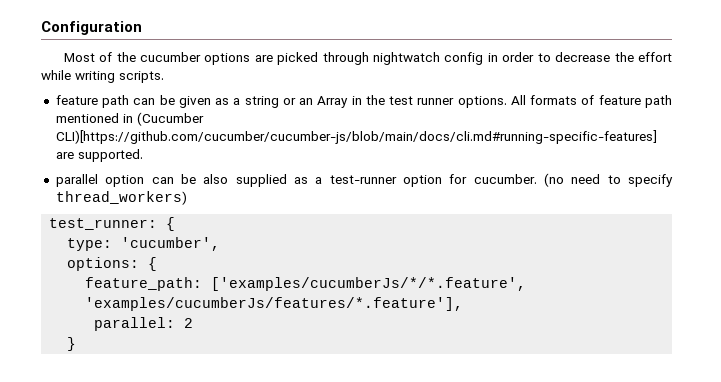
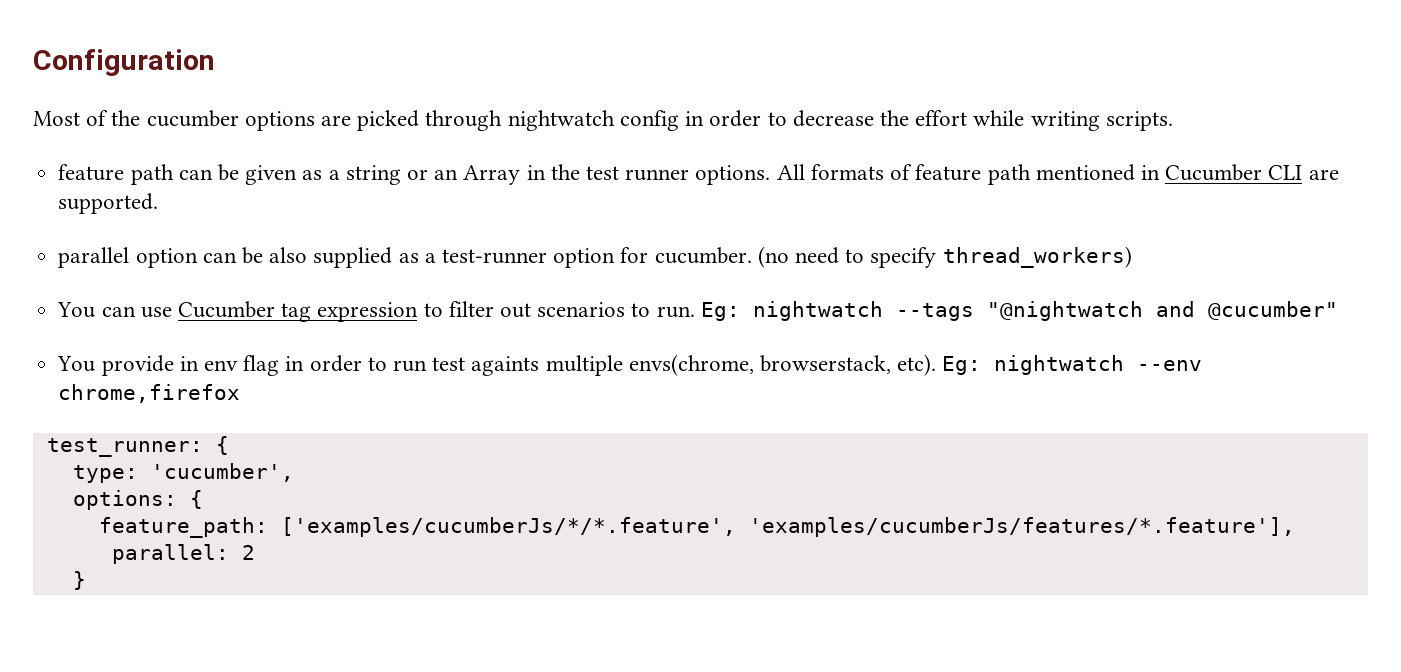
- All formats of feature path mentioned in (Cucumber CLI)[https://github.com/cucumber/cucumber-js/blob/main/docs/cli.md#running-specific-features] are supported.
+ All formats of feature path mentioned in Cucumber CLI are supported.
+ You can use Cucumber tag expression to filter out scenarios to run. Eg: nightwatch --tags "@nightwatch and @cucumber"
+ You provide in env flag in order to run test againts multiple envs(chrome, browserstack, etc). Eg: nightwatch --env chrome,firefox

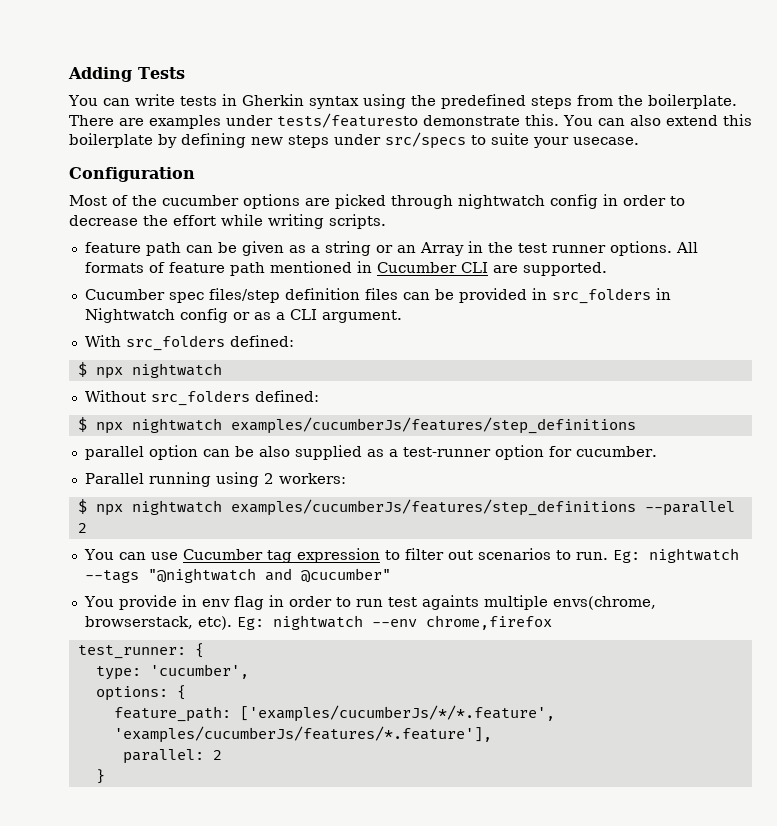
+ Adding Tests
+ You can write tests in Gherkin syntax using the predefined steps from the boilerplate. There are examples under tests/featuresto demonstrate this. You can also extend this boilerplate by defining new steps under src/specs to suite your usecase.
+ Cucumber spec files/step definition files can be provided in src_folders in Nightwatch config or as a CLI argument.
+ With src_folders defined:
+ $ npx nightwatch
+ Without src_folders defined:
+ $ npx nightwatch examples/cucumberJs/features/step_definitions
- parallel option can be also supplied as a test-runner option for cucumber. (no need to specify thread_workers)
+ parallel option can be also supplied as a test-runner option for cucumber.
+ Parallel running using 2 workers:
+ $ npx nightwatch examples/cucumberJs/features/step_definitions --parallel 2

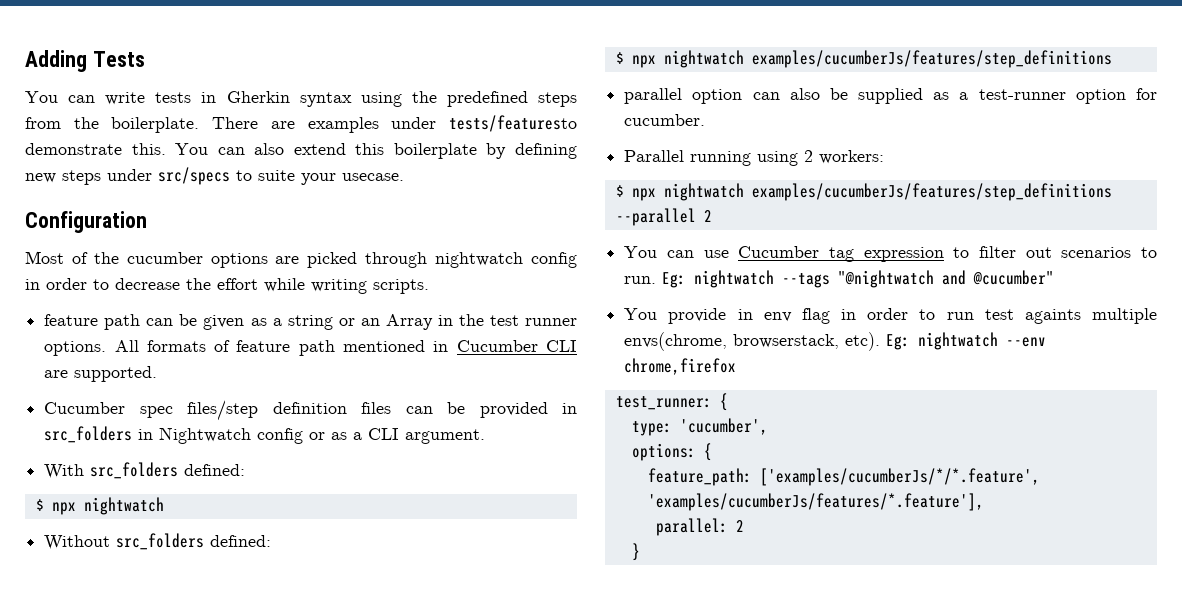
- parallel option can be also supplied as a test-runner option for cucumber.
+ parallel option can also be supplied as a test-runner option for cucumber.

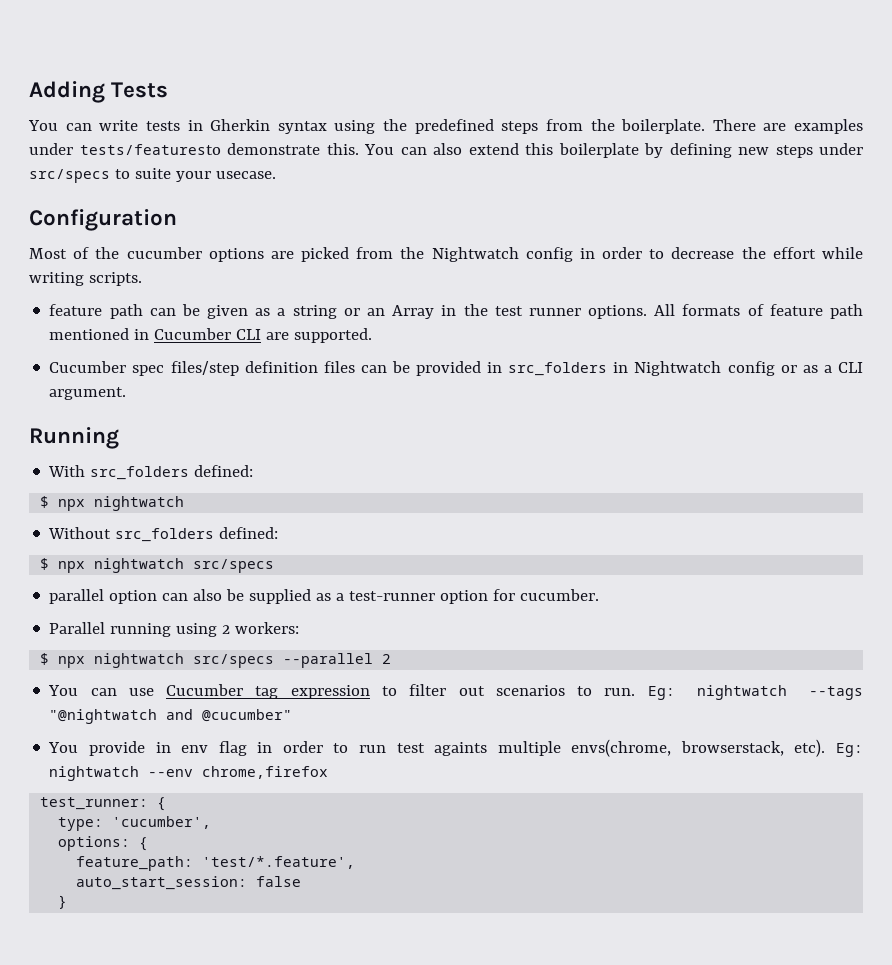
- Most of the cucumber options are picked through nightwatch config in order to decrease the effort while writing scripts.
+ Most of the cucumber options are picked from the Nightwatch config in order to decrease the effort while writing scripts.
+ Running
  Without src_folders defined:
- $ npx nightwatch examples/cucumberJs/features/step_definitions
+ $ npx nightwatch src/specs
- $ npx nightwatch examples/cucumberJs/features/step_definitions --parallel 2
+ $ npx nightwatch src/specs --parallel 2
- feature_path: ['examples/cucumberJs/*/*.feature', 'examples/cucumberJs/features/*.feature'],
- parallel: 2
+ feature_path: 'test/*.feature',
+ auto_start_session: false

